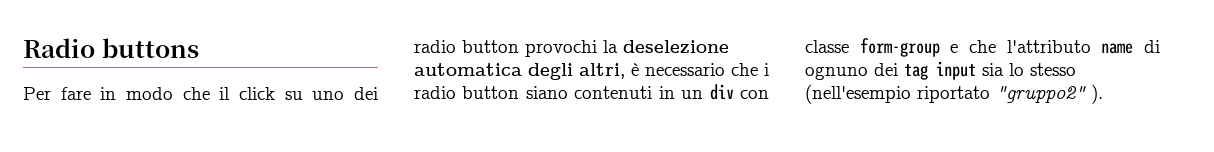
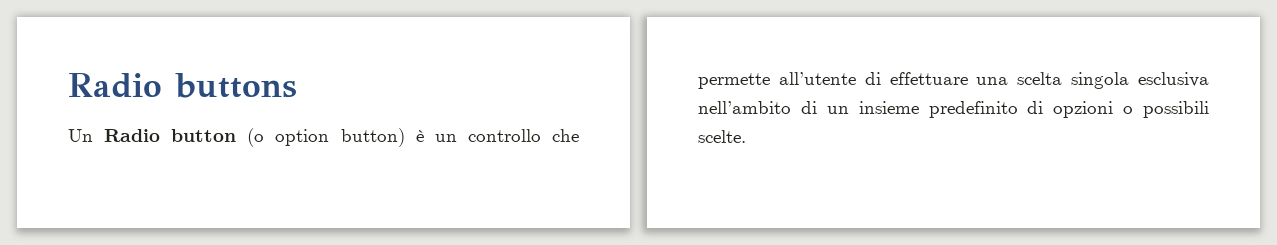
- Per fare in modo che il click su uno dei radio button provochi la deselezione automatica degli altri, è necessario che i radio button siano contenuti in un div con classe form-group e che l'attributo name di ognuno dei tag input sia lo stesso (nell'esempio riportato "gruppo2" ).
+ Un Radio button (o option button) è un controllo che permette all’utente di effettuare una scelta singola esclusiva nell’ambito di un insieme predefinito di opzioni o possibili scelte.

